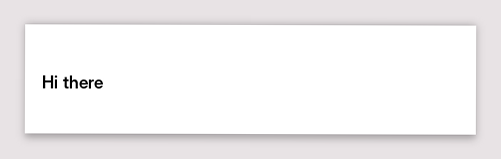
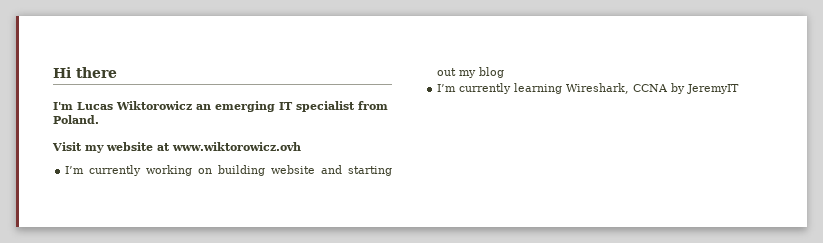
+ I'm Lucas Wiktorowicz an emerging IT specialist from Poland.
+ Visit my website at www.wiktorowicz.ovh
+ I’m currently working on building website and starting out my blog
+ I’m currently learning Wireshark, CCNA by JeremyIT

